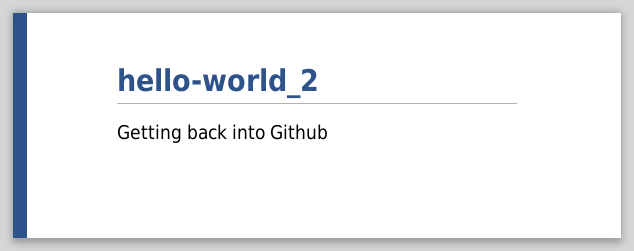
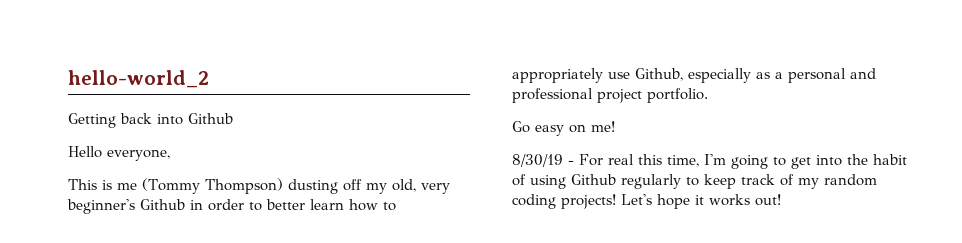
+ Hello everyone,
+ This is me (Tommy Thompson) dusting off my old, very beginner's Github in order to better learn how to appropriately use Github, especially as a personal and professional project portfolio.
+ Go easy on me!
+ 8/30/19 - For real this time, I'm going to get into the habit of using Github regularly to keep track of my random coding projects! Let's hope it works out!

